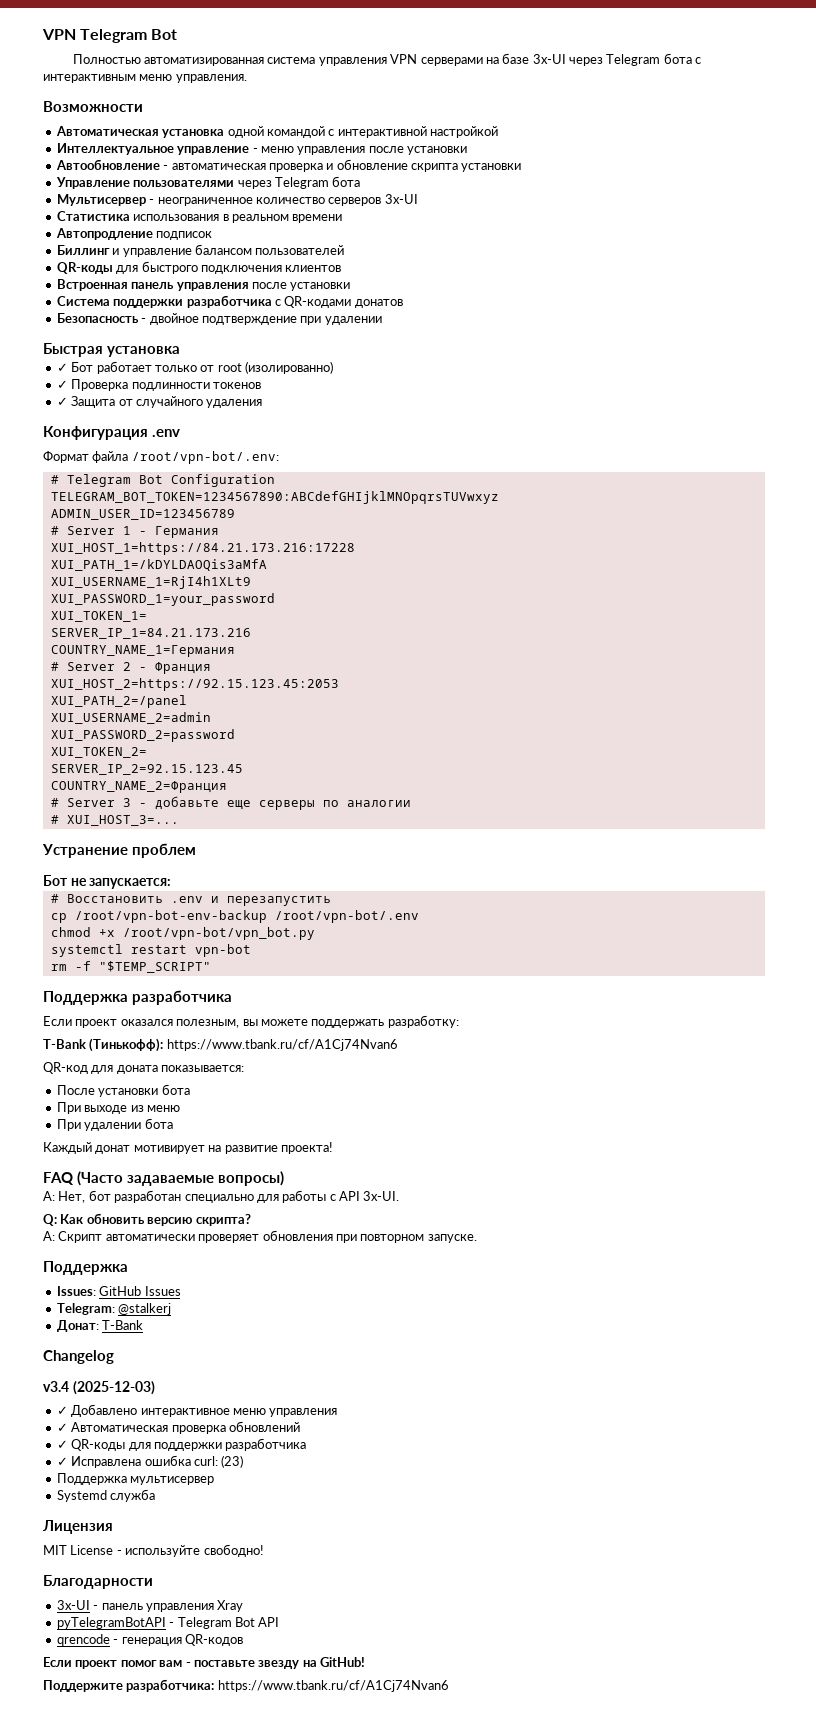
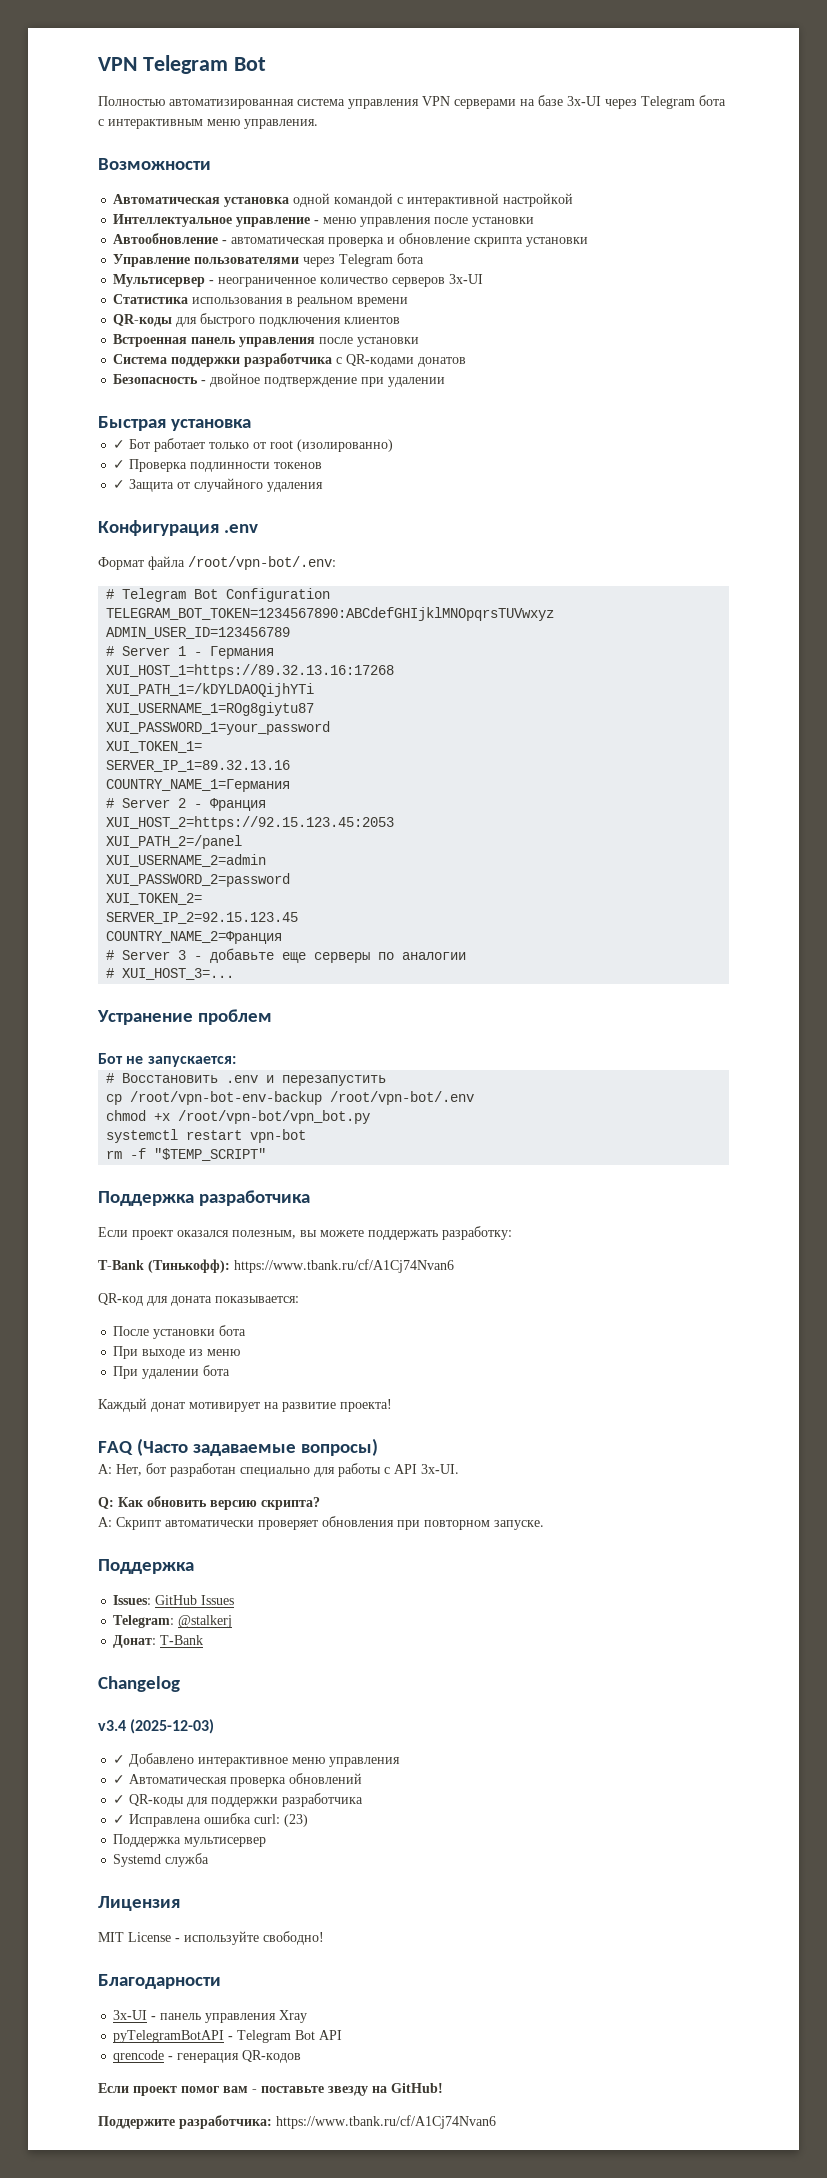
- Автопродление подписок
- Биллинг и управление балансом пользователей
- XUI_HOST_1=https://84.21.173.216:17228
- XUI_PATH_1=/kDYLDAOQis3aMfA
- XUI_USERNAME_1=RjI4h1XLt9
+ XUI_HOST_1=https://89.32.13.16:17268
+ XUI_PATH_1=/kDYLDAOQijhYTi
+ XUI_USERNAME_1=ROg8giytu87
- SERVER_IP_1=84.21.173.216
+ SERVER_IP_1=89.32.13.16

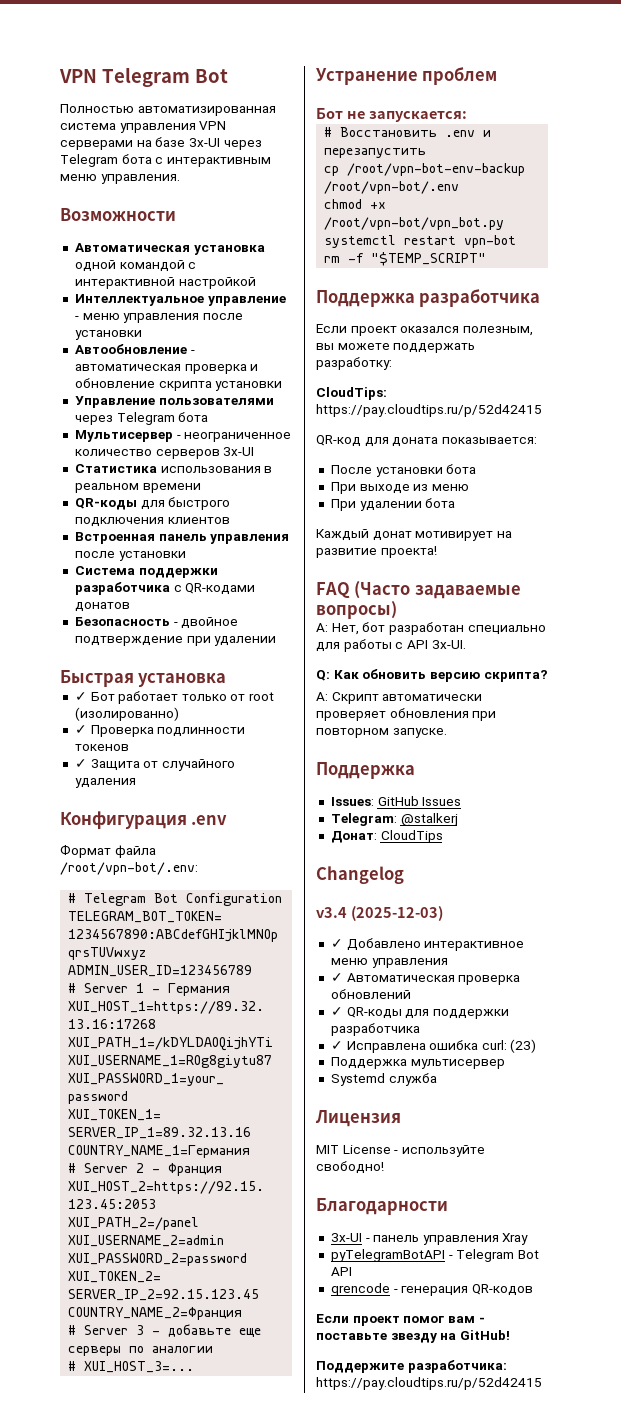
- T-Bank (Тинькофф): https://www.tbank.ru/cf/A1Cj74Nvan6
+ CloudTips: https://pay.cloudtips.ru/p/52d42415
- Донат: T-Bank
+ Донат: CloudTips
- Поддержите разработчика: https://www.tbank.ru/cf/A1Cj74Nvan6
+ Поддержите разработчика: https://pay.cloudtips.ru/p/52d42415

